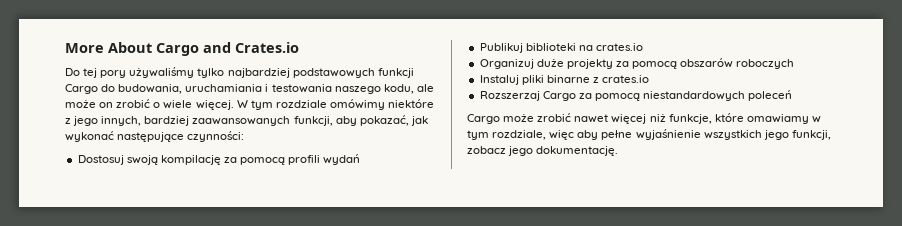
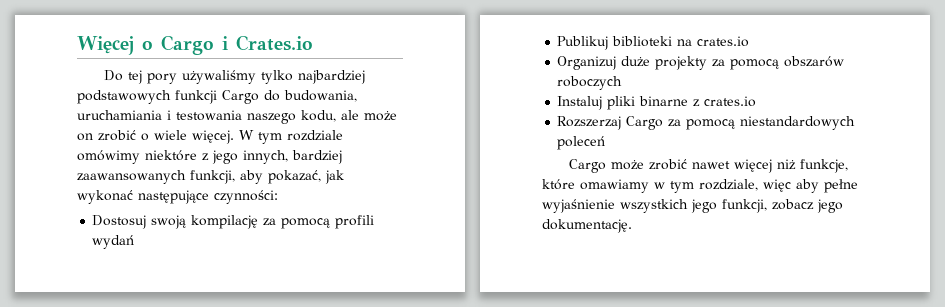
- More About Cargo and Crates.io
+ Więcej o Cargo i Crates.io

